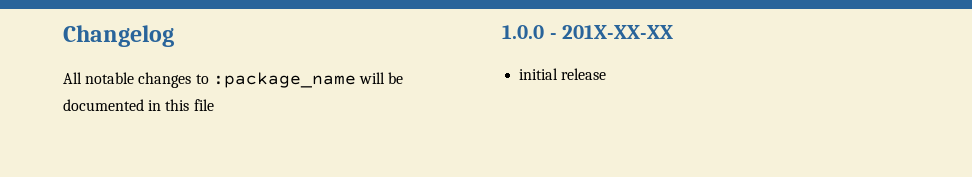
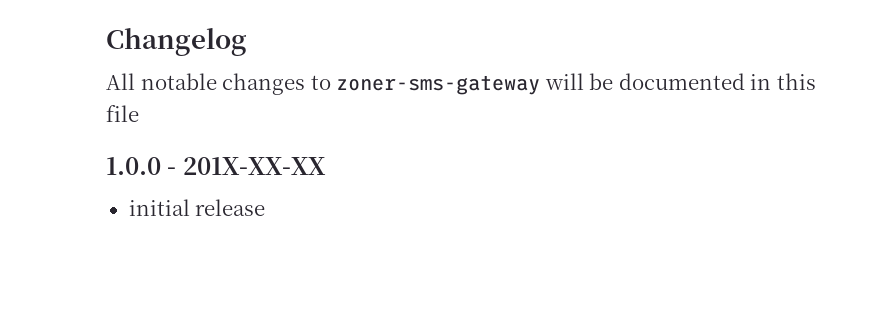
- All notable changes to :package_name will be documented in this file
+ All notable changes to zoner-sms-gateway will be documented in this file

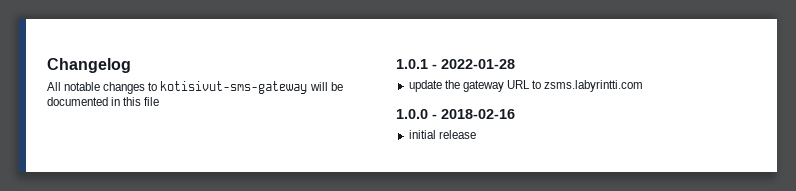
- All notable changes to zoner-sms-gateway will be documented in this file
+ All notable changes to kotisivut-sms-gateway will be documented in this file
+ 1.0.1 - 2022-01-28
+ update the gateway URL to zsms.labyrintti.com
- 1.0.0 - 201X-XX-XX
+ 1.0.0 - 2018-02-16

